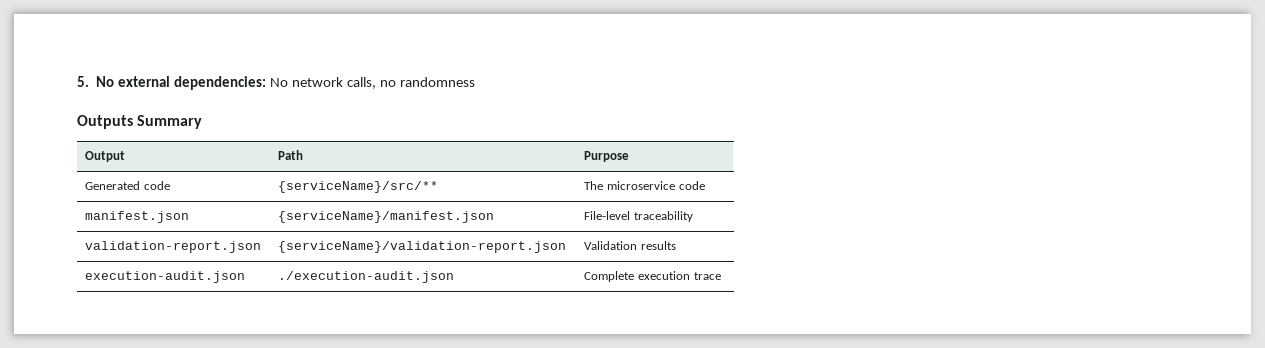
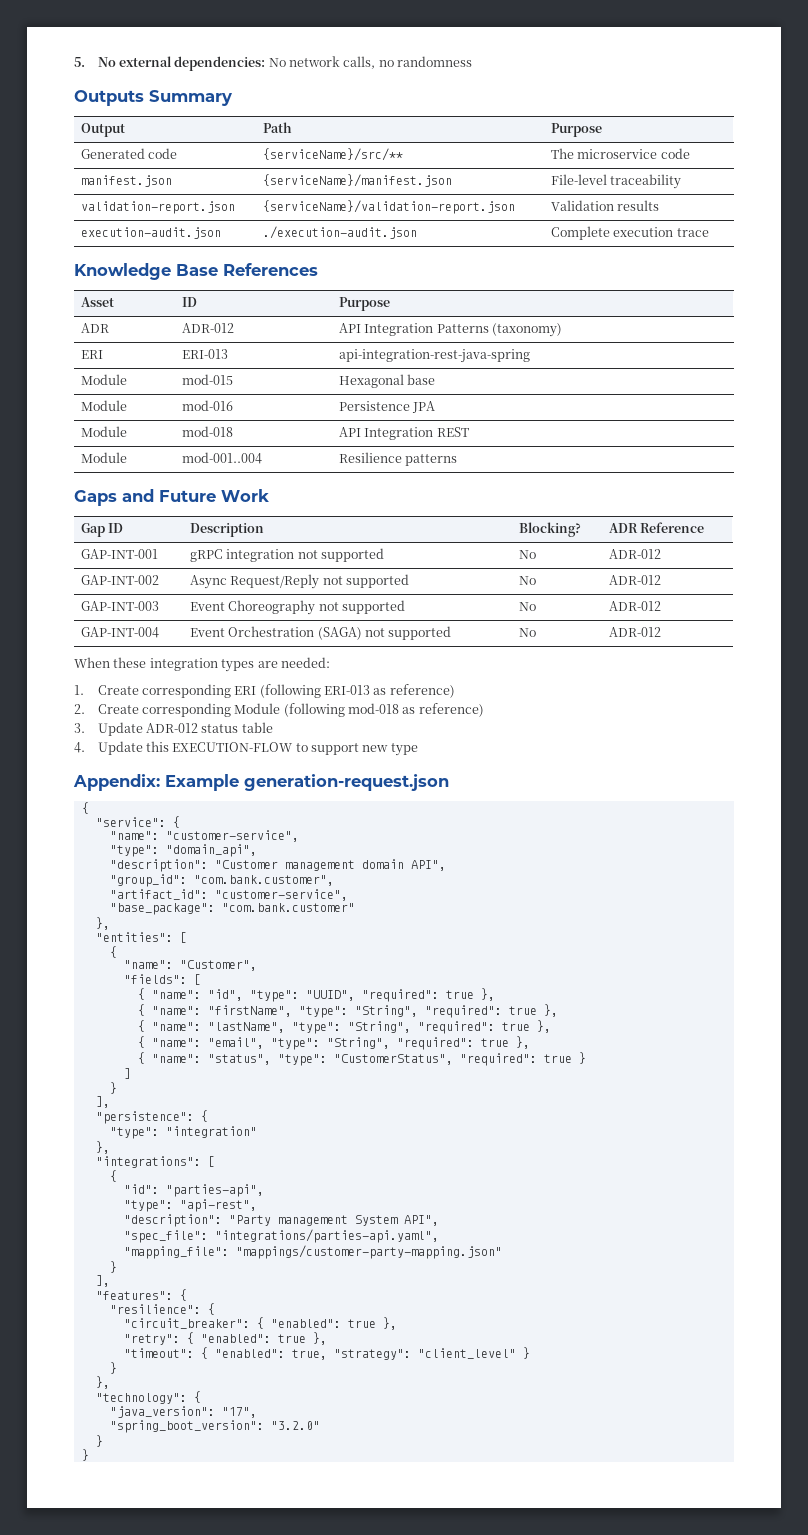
+ Knowledge Base References
+ Asset | ID | Purpose
+ ADR | ADR-012 | API Integration Patterns (taxonomy)
+ ERI | ERI-013 | api-integration-rest-java-spring
+ Module | mod-015 | Hexagonal base
+ Module | mod-016 | Persistence JPA
+ Module | mod-018 | API Integration REST
+ Module | mod-001..004 | Resilience patterns
+ Gaps and Future Work
+ Gap ID | Description | Blocking? | ADR Reference
+ GAP-INT-001 | gRPC integration not supported | No | ADR-012
+ GAP-INT-002 | Async Request/Reply not supported | No | ADR-012
+ GAP-INT-003 | Event Choreography not supported | No | ADR-012
+ GAP-INT-004 | Event Orchestration (SAGA) not supported | No | ADR-012
+ When these integration types are needed:
+ 1. Create corresponding ERI (following ERI-013 as reference)
+ 2. Create corresponding Module (following mod-018 as reference)
+ 3. Update ADR-012 status table
+ 4. Update this EXECUTION-FLOW to support new type
+ Appendix: Example generation-request.json
+ {
+ "service": {
+ "name": "customer-service",
+ "type": "domain_api",
+ "description": "Customer management domain API",
+ "group_id": "com.bank.customer",
+ "artifact_id": "customer-service",
+ "base_package": "com.bank.customer"
+ },
+ "entities": [
+ {
+ "name": "Customer",
+ "fields": [
+ { "name": "id", "type": "UUID", "required": true },
+ { "name": "firstName", "type": "String", "required": true },
+ { "name": "lastName", "type": "String", "required": true },
+ { "name": "email", "type": "String", "required": true },
+ { "name": "status", "type": "CustomerStatus", "required": true }
+ ]
+ }
+ ],
+ "persistence": {
+ "type": "integration"
+ },
+ "integrations": [
+ {
+ "id": "parties-api",
+ "type": "api-rest",
+ "description": "Party management System API",
+ "spec_file": "integrations/parties-api.yaml",
+ "mapping_file": "mappings/customer-party-mapping.json"
+ }
+ ],
+ "features": {
+ "resilience": {
+ "circuit_breaker": { "enabled": true },
+ "retry": { "enabled": true },
+ "timeout": { "enabled": true, "strategy": "client_level" }
+ }
+ },
+ "technology": {
+ "java_version": "17",
+ "spring_boot_version": "3.2.0"
+ }
+ }

